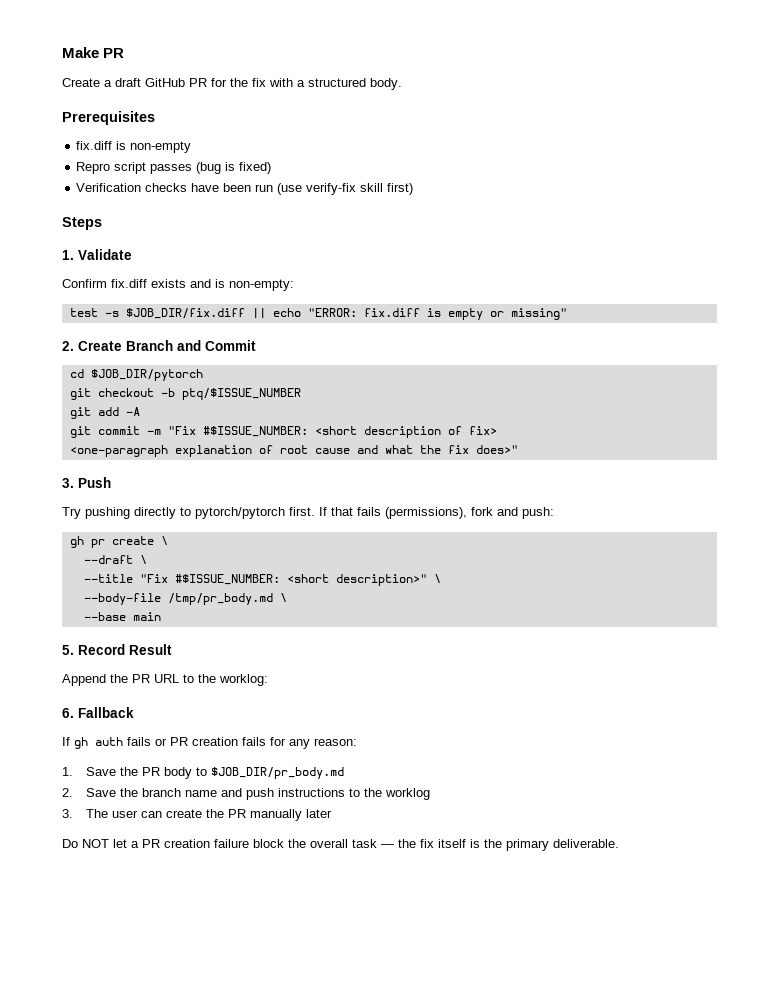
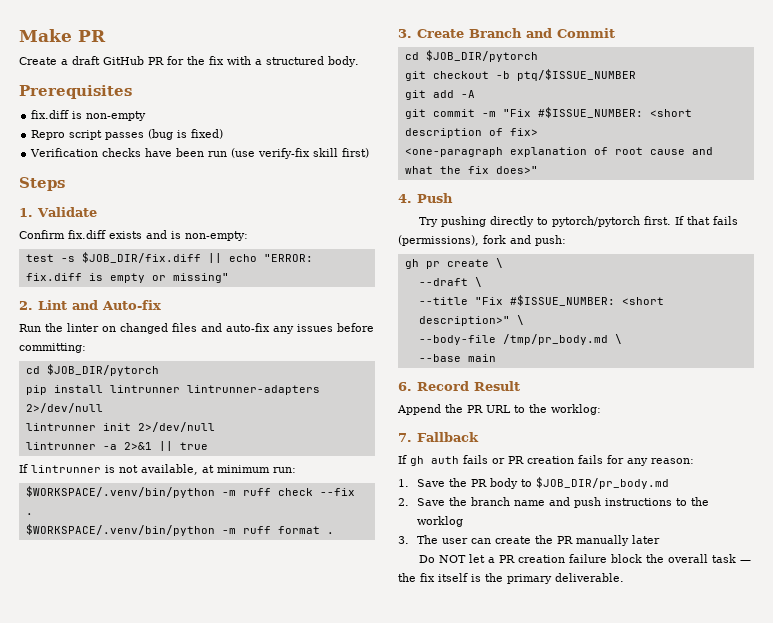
- 2. Create Branch and Commit
+ 2. Lint and Auto-fix
+ Run the linter on changed files and auto-fix any issues before committing:
+ cd $JOB_DIR/pytorch
+ pip install lintrunner lintrunner-adapters 2>/dev/null
+ lintrunner init 2>/dev/null
+ lintrunner -a 2>&1 || true
+ If lintrunner is not available, at minimum run:
+ $WORKSPACE/.venv/bin/python -m ruff check --fix .
+ $WORKSPACE/.venv/bin/python -m ruff format .
+ 3. Create Branch and Commit
- 3. Push
+ 4. Push
- 5. Record Result
+ 6. Record Result
- 6. Fallback
+ 7. Fallback

